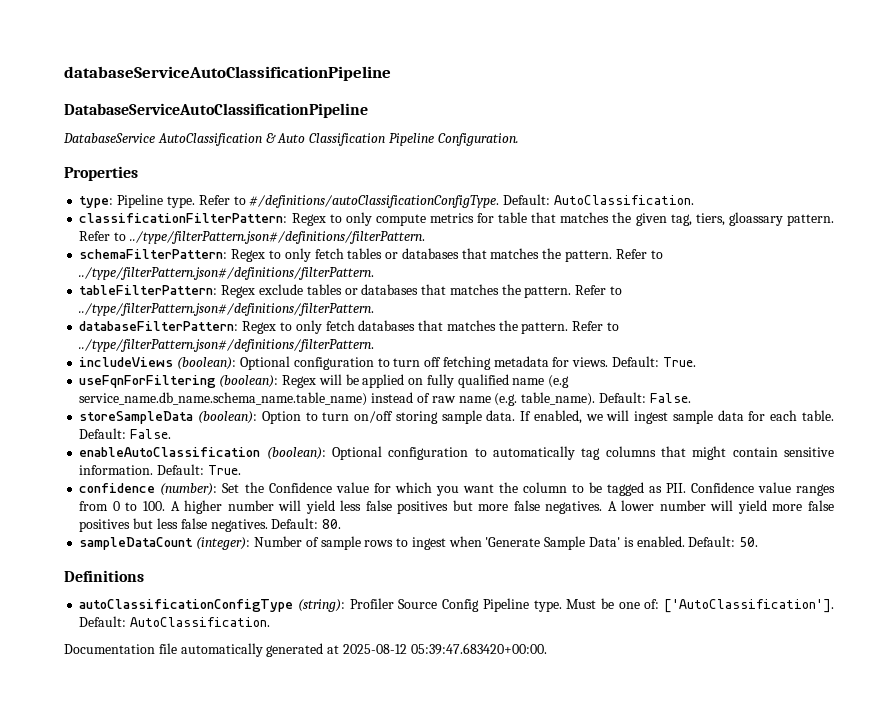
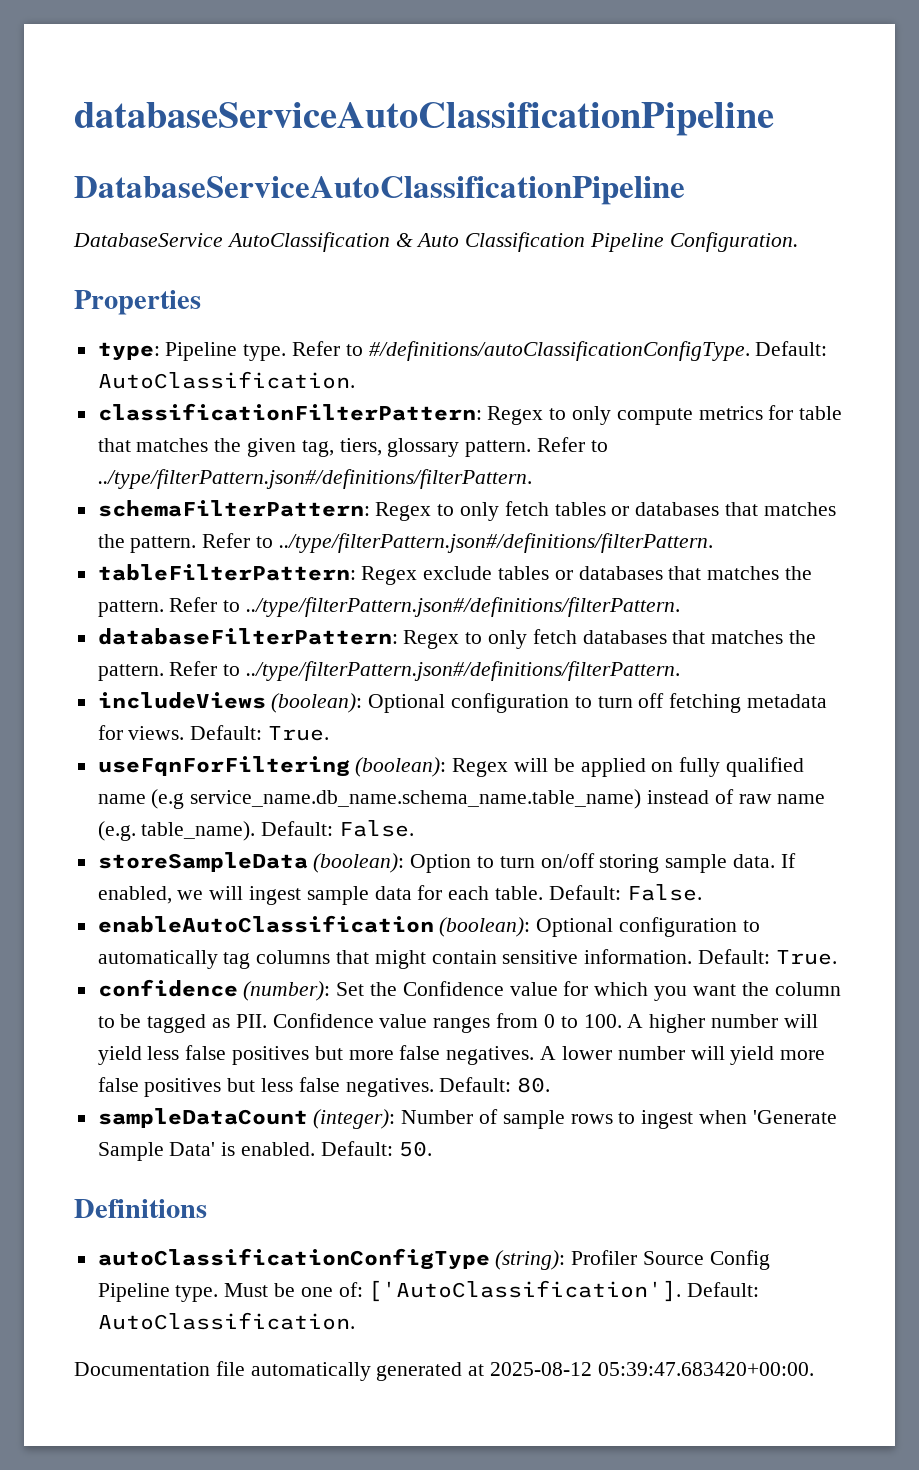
- classificationFilterPattern: Regex to only compute metrics for table that matches the given tag, tiers, gloassary pattern.
+ classificationFilterPattern: Regex to only compute metrics for table that matches the given tag, tiers, glossary pattern.

